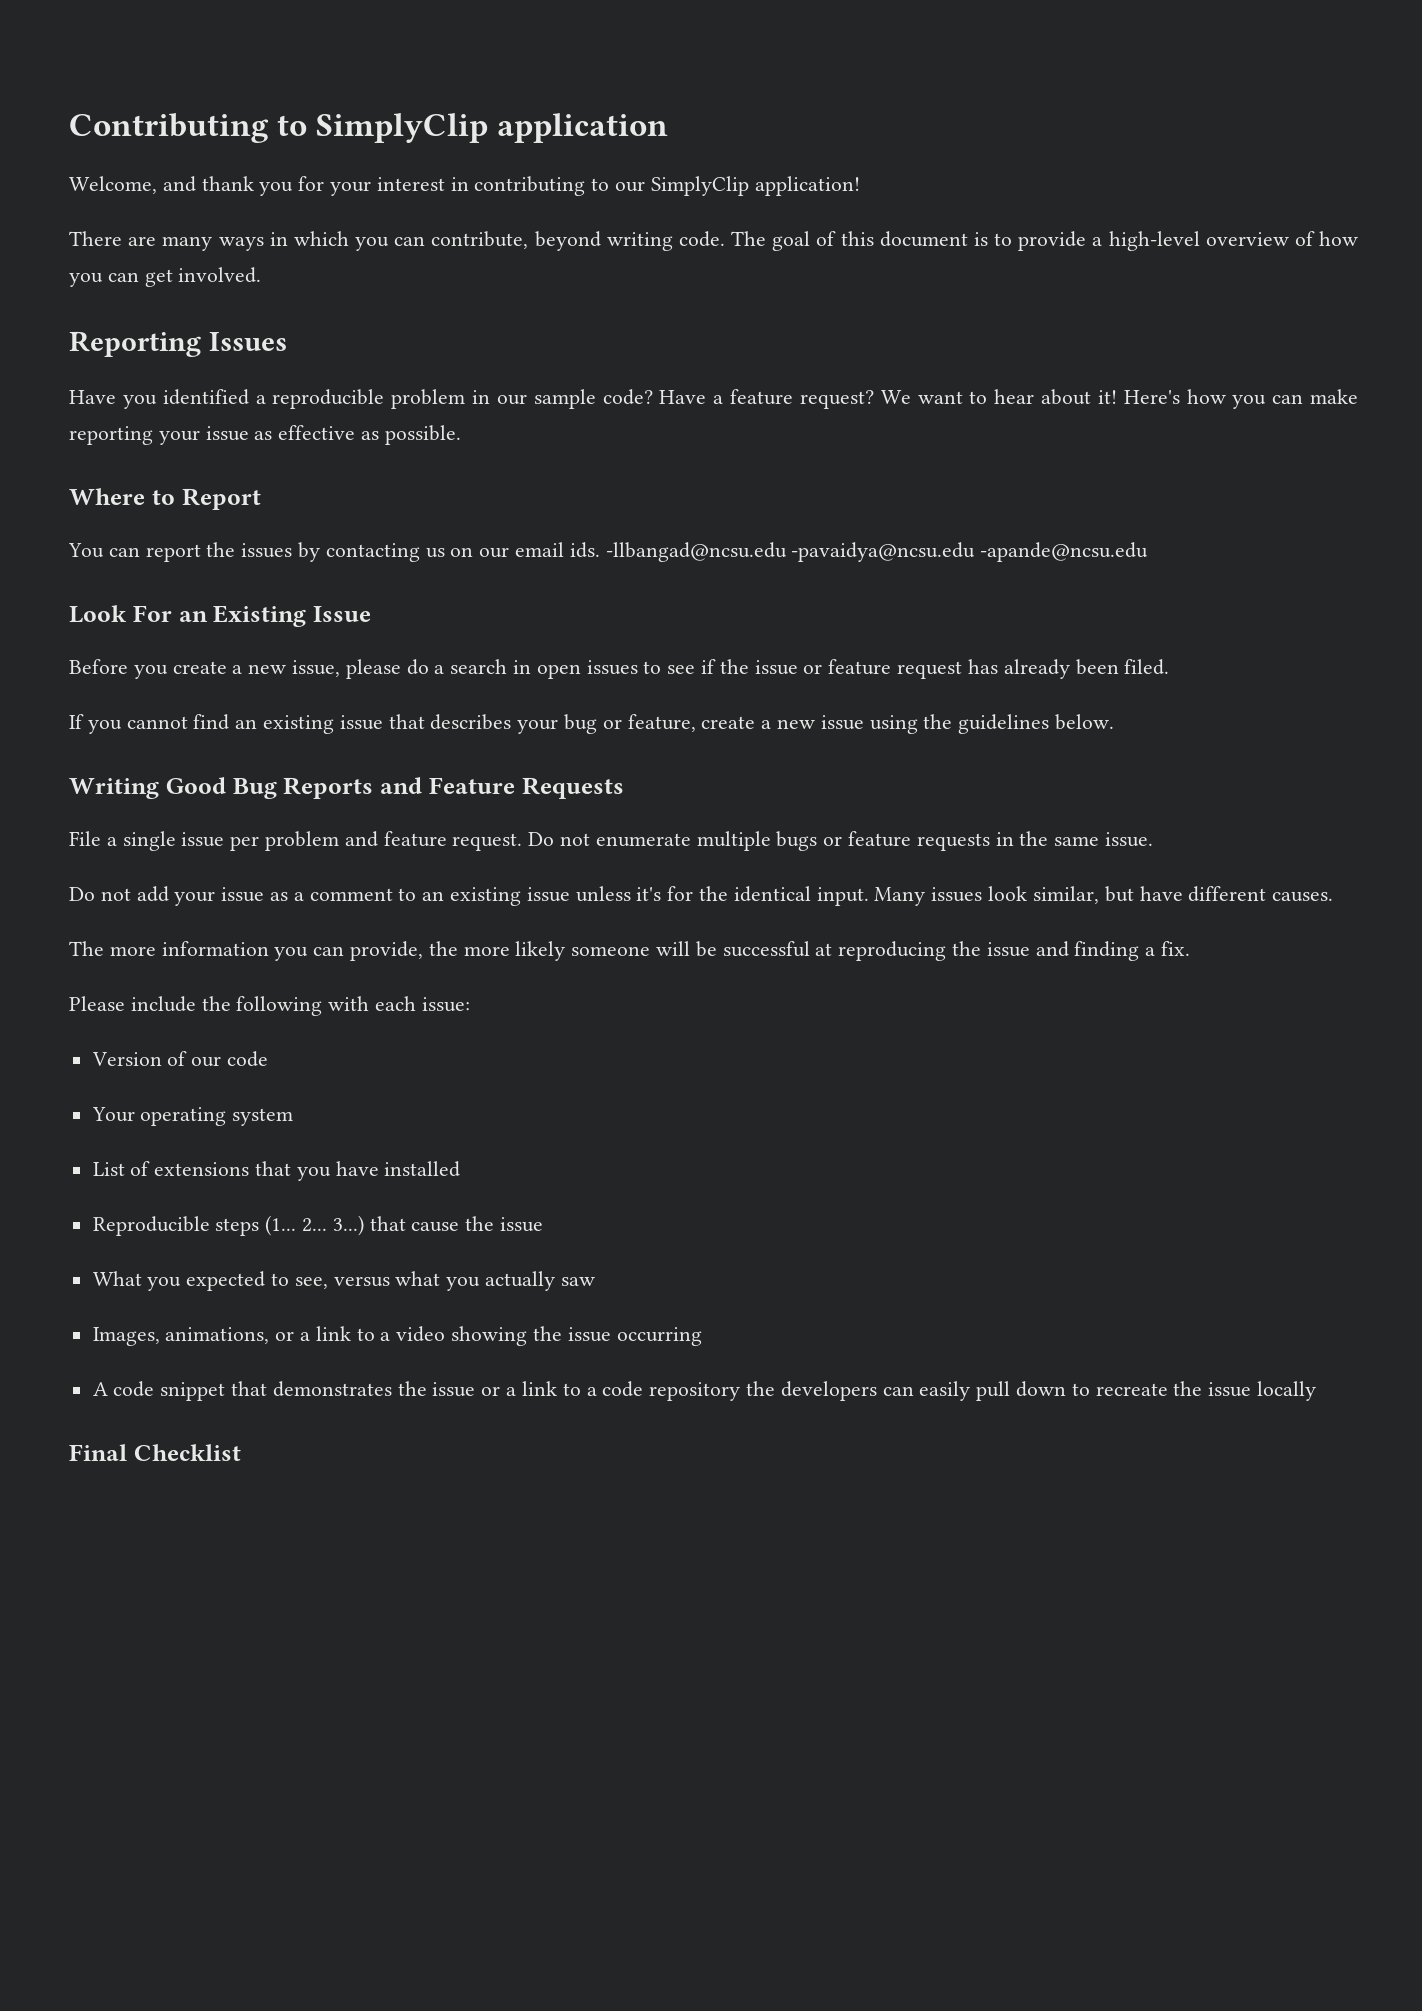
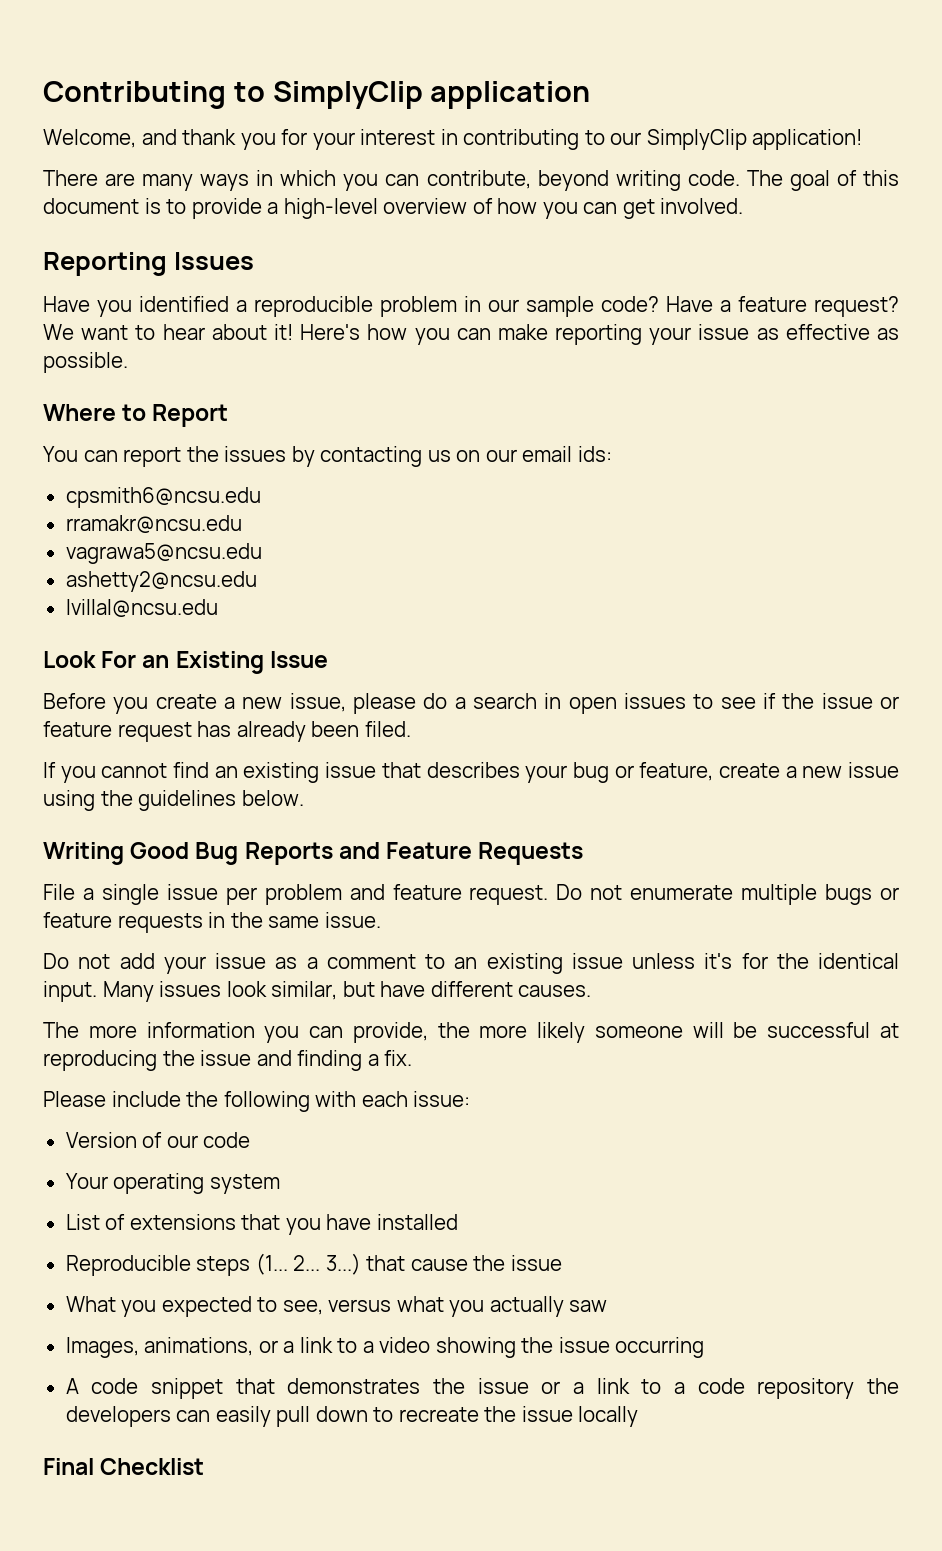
- You can report the issues by contacting us on our email ids. -llbangad@ncsu.edu -pavaidya@ncsu.edu -apande@ncsu.edu
+ You can report the issues by contacting us on our email ids:
+ cpsmith6@ncsu.edu
+ rramakr@ncsu.edu
+ vagrawa5@ncsu.edu
+ ashetty2@ncsu.edu
+ lvillal@ncsu.edu

